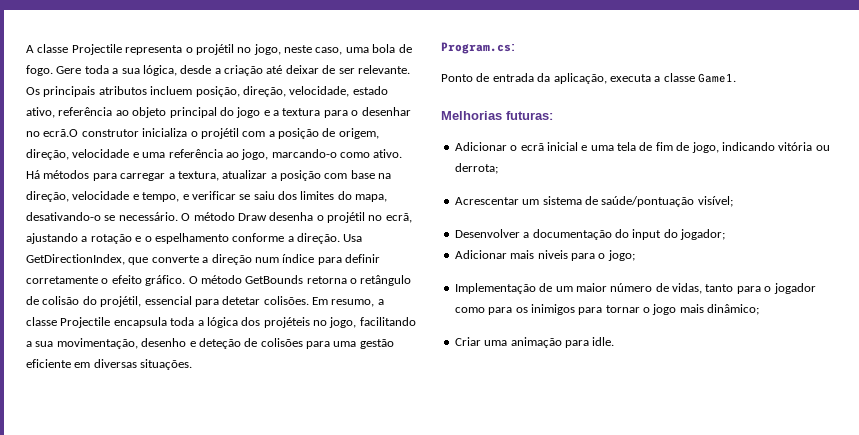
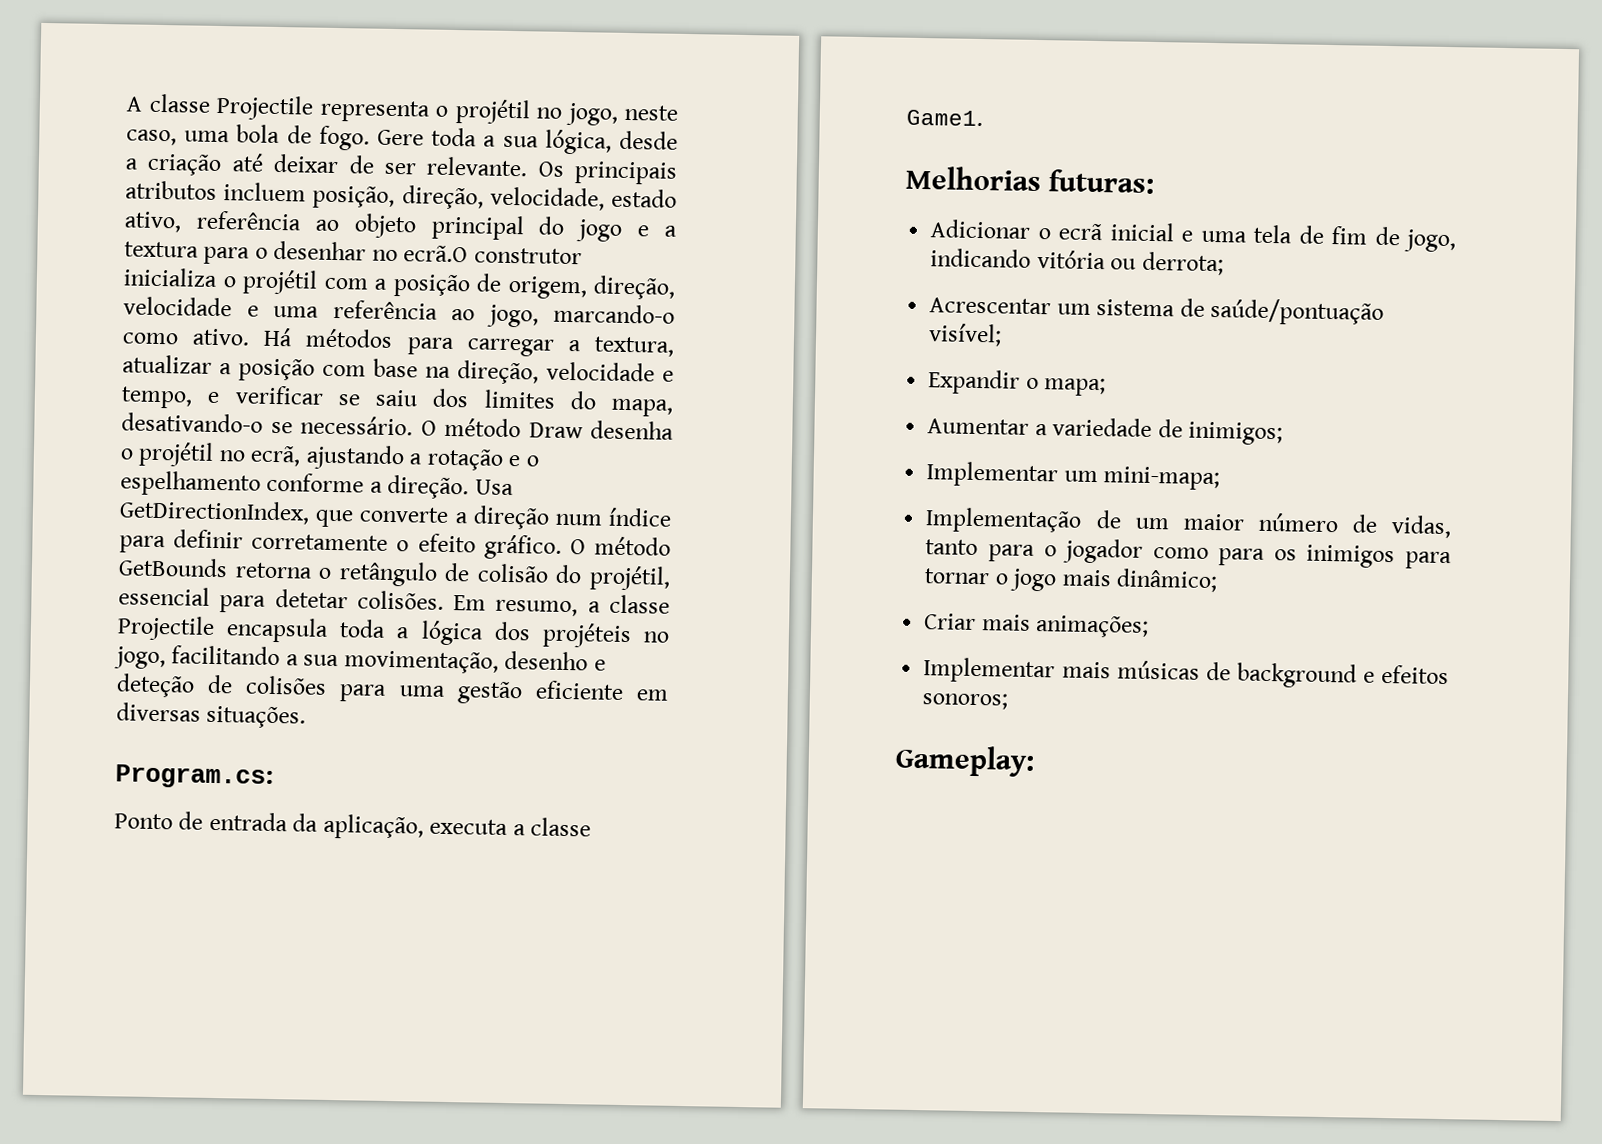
- Desenvolver a documentação do input do jogador;
- Adicionar mais niveis para o jogo;
+ Expandir o mapa;
+ Aumentar a variedade de inimigos;
+ Implementar um mini-mapa;
- Criar uma animação para idle.
+ Criar mais animações;
+ Implementar mais músicas de background e efeitos sonoros;
+ Gameplay:

